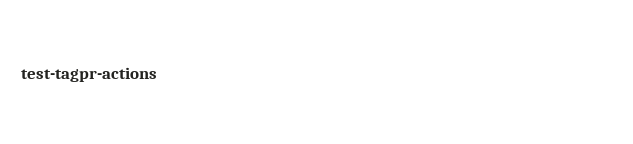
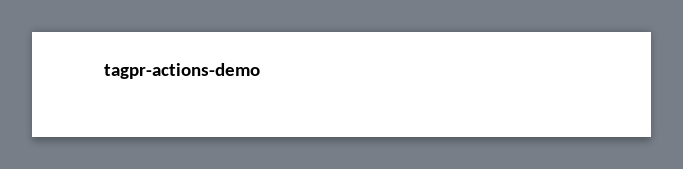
- test-tagpr-actions
+ tagpr-actions-demo

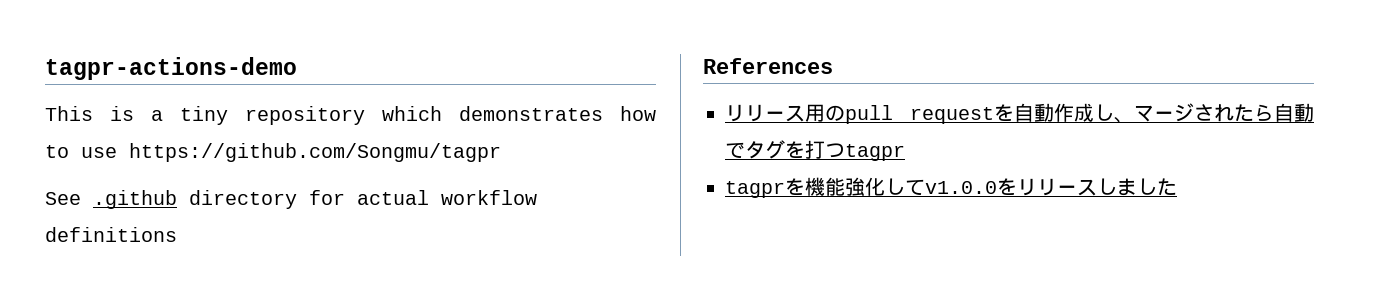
+ This is a tiny repository which demonstrates how to use https://github.com/Songmu/tagpr
+ See .github directory for actual workflow definitions
+ References
+ リリース用のpull requestを自動作成し、マージされたら自動でタグを打つtagpr
+ tagprを機能強化してv1.0.0をリリースしました

